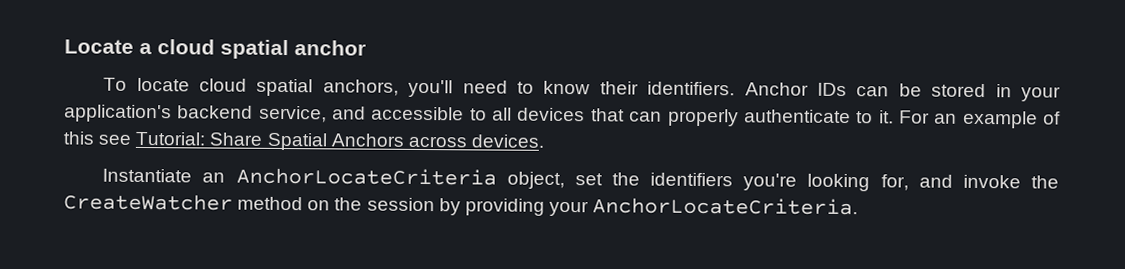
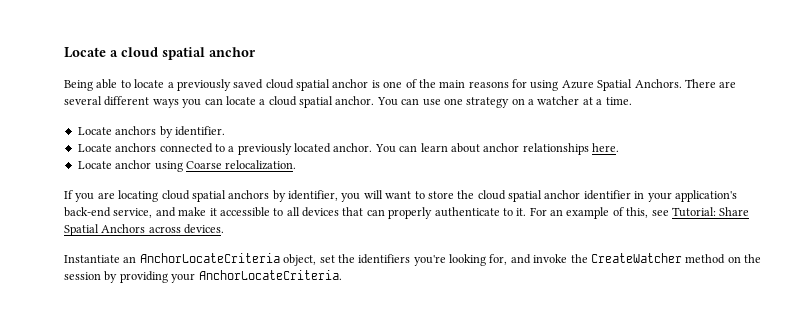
- To locate cloud spatial anchors, you'll need to know their identifiers. Anchor IDs can be stored in your application's backend service, and accessible to all devices that can properly authenticate to it.
+ Being able to locate a previously saved cloud spatial anchor is one of the main reasons for using Azure Spatial Anchors. There are several different ways you can locate a cloud spatial anchor. You can use one strategy on a watcher at a time.
+ Locate anchors by identifier.
+ Locate anchors connected to a previously located anchor. You can learn about anchor relationships here.
+ Locate anchor using Coarse relocalization.
+ If you are locating cloud spatial anchors by identifier, you will want to store the cloud spatial anchor identifier in your application's back-end service, and make it accessible to all devices that can properly authenticate to it.
- For an example of this see Tutorial: Share Spatial Anchors across devices.
+ For an example of this, see Tutorial: Share Spatial Anchors across devices.

